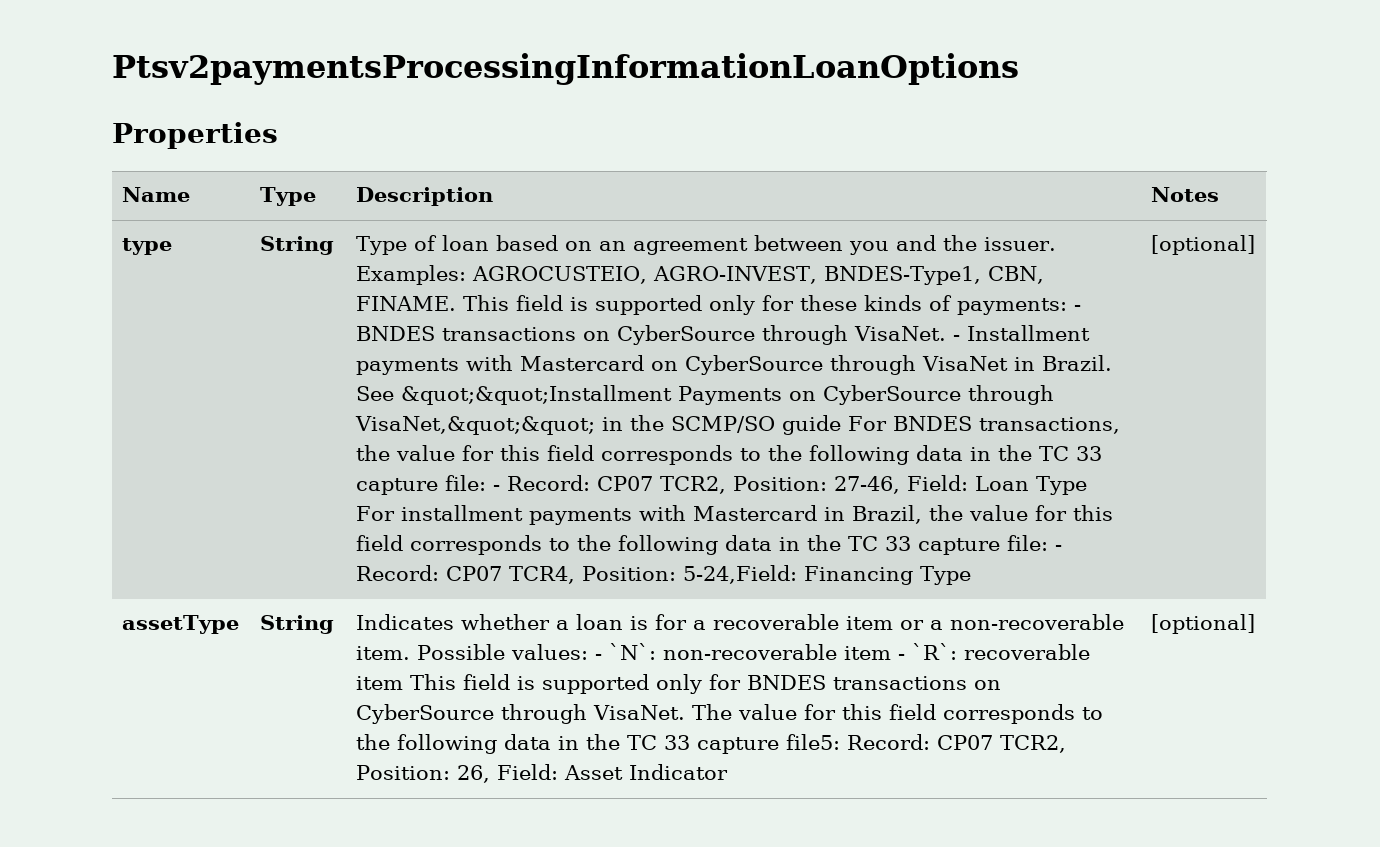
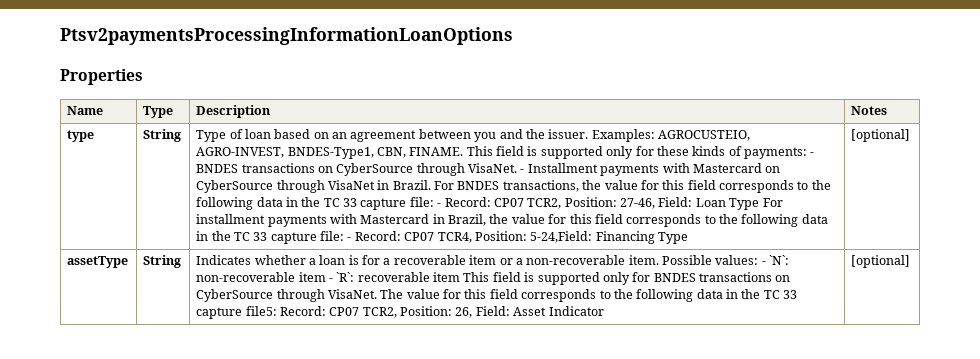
- See &quot;&quot;Installment Payments on CyberSource through VisaNet,&quot;&quot; in the SCMP/SO guide For BNDES transactions, the value for this field corresponds to the following data in the TC 33 capture file: - Record: CP07 TCR2, Position: 27-46, Field: Loan Type For installment payments with Mastercard in Brazil, the value for this field corresponds to the following data in the TC 33 capture file: - Record: CP07 TCR4, Position: 5-24,Field: Financing Type
+ For BNDES transactions, the value for this field corresponds to the following data in the TC 33 capture file: - Record: CP07 TCR2, Position: 27-46, Field: Loan Type For installment payments with Mastercard in Brazil, the value for this field corresponds to the following data in the TC 33 capture file: - Record: CP07 TCR4, Position: 5-24,Field: Financing Type

